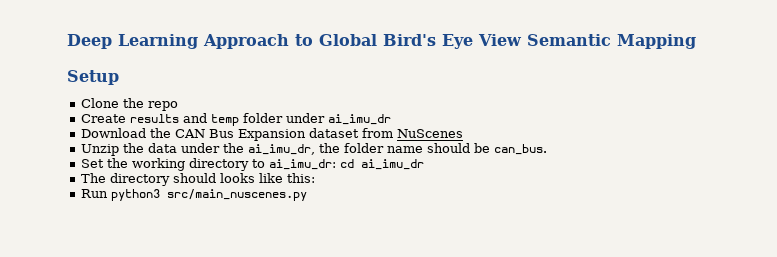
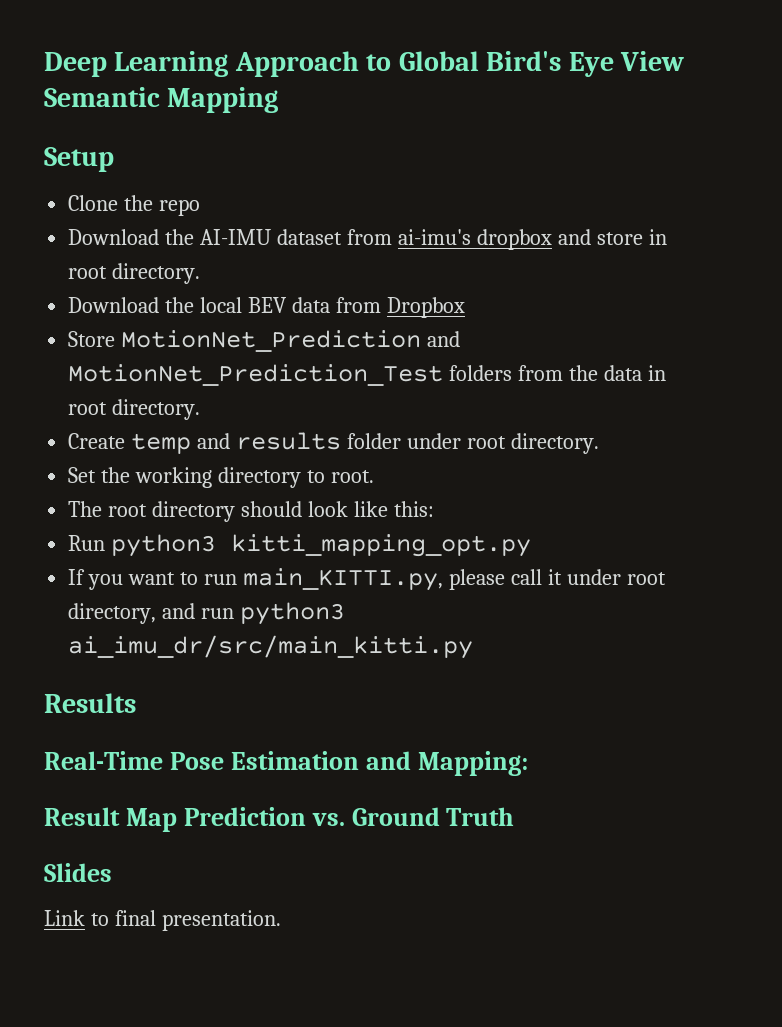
- Create results and temp folder under ai_imu_dr
- Download the CAN Bus Expansion dataset from NuScenes
- Unzip the data under the ai_imu_dr, the folder name should be can_bus.
+ Download the AI-IMU dataset from ai-imu's dropbox and store in root directory.
+ Download the local BEV data from Dropbox
+ Store MotionNet_Prediction and MotionNet_Prediction_Test folders from the data in root directory.
+ Create temp and results folder under root directory.
- Set the working directory to ai_imu_dr: cd ai_imu_dr
+ Set the working directory to root.
- The directory should looks like this:
+ The root directory should look like this:
- Run python3 src/main_nuscenes.py
+ Run python3 kitti_mapping_opt.py
+ If you want to run main_KITTI.py, please call it under root directory, and run python3 ai_imu_dr/src/main_kitti.py
+ Results
+ Real-Time Pose Estimation and Mapping:
+ Result Map Prediction vs. Ground Truth
+ Slides
+ Link to final presentation.

